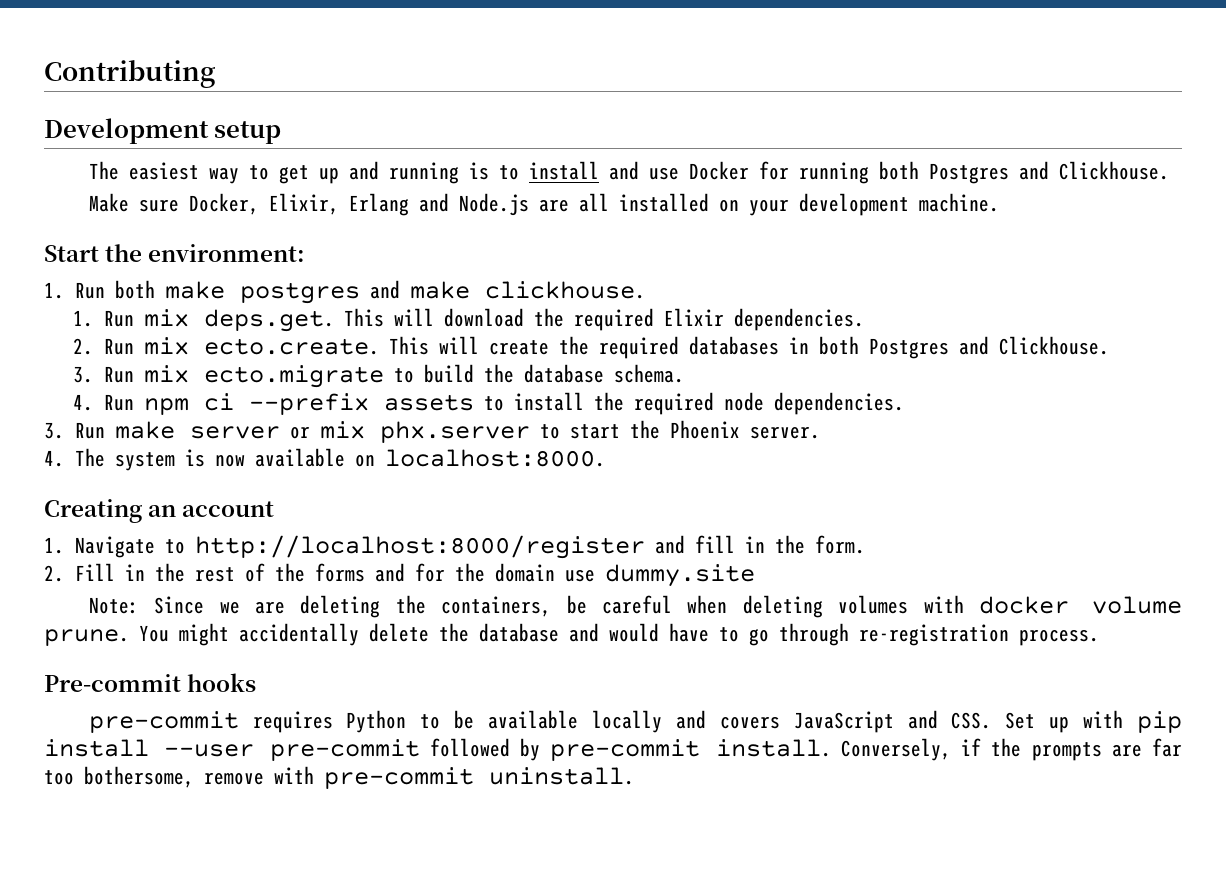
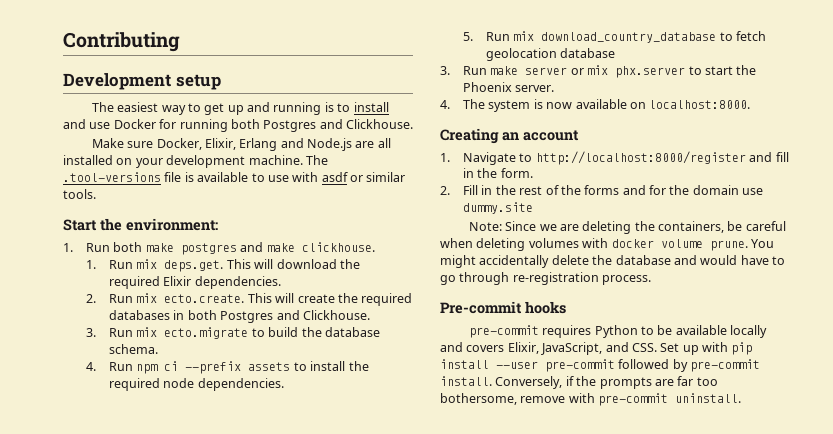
+ The .tool-versions file is available to use with asdf or similar tools.
+ 5. Run mix download_country_database to fetch geolocation database
- pre-commit requires Python to be available locally and covers JavaScript and CSS. Set up with pip install --user pre-commit followed by pre-commit install.
+ pre-commit requires Python to be available locally and covers Elixir, JavaScript, and CSS. Set up with pip install --user pre-commit followed by pre-commit install.

